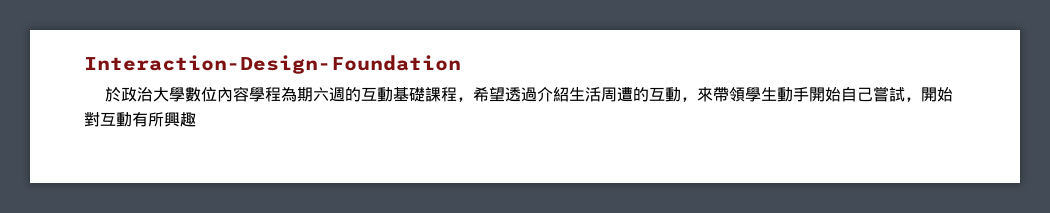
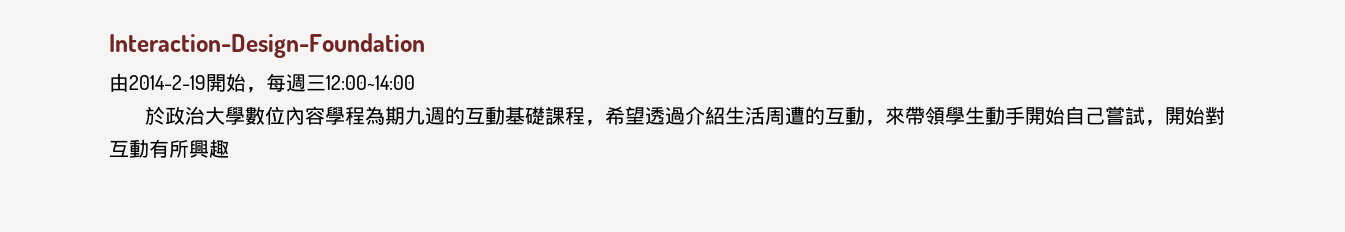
+ 由2014-2-19開始，每週三12:00~14:00
- 於政治大學數位內容學程為期六週的互動基礎課程，希望透過介紹生活周遭的互動，來帶領學生動手開始自己嘗試，開始對互動有所興趣
+ 於政治大學數位內容學程為期九週的互動基礎課程，希望透過介紹生活周遭的互動，來帶領學生動手開始自己嘗試，開始對互動有所興趣

